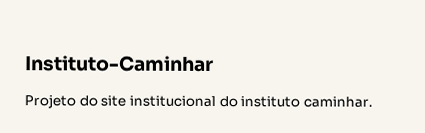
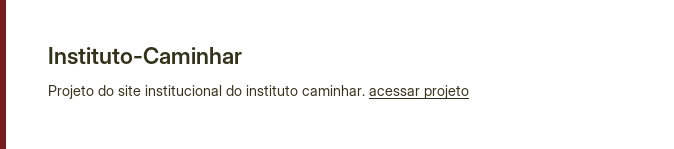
- Projeto do site institucional do instituto caminhar.
+ Projeto do site institucional do instituto caminhar. acessar projeto

